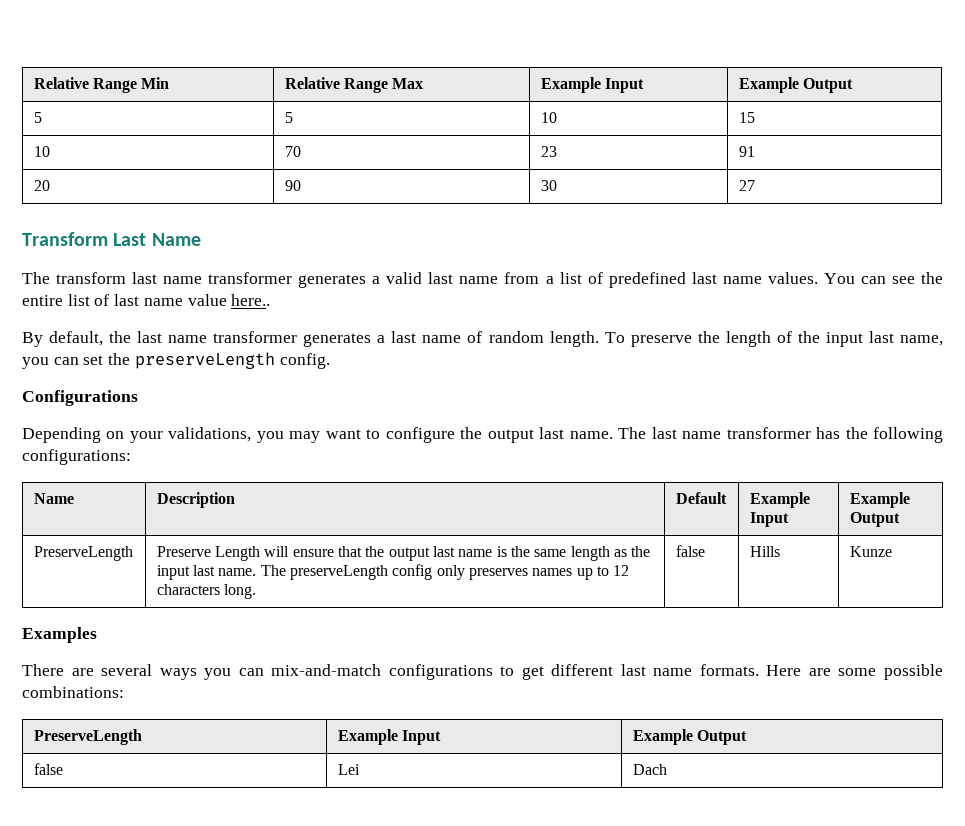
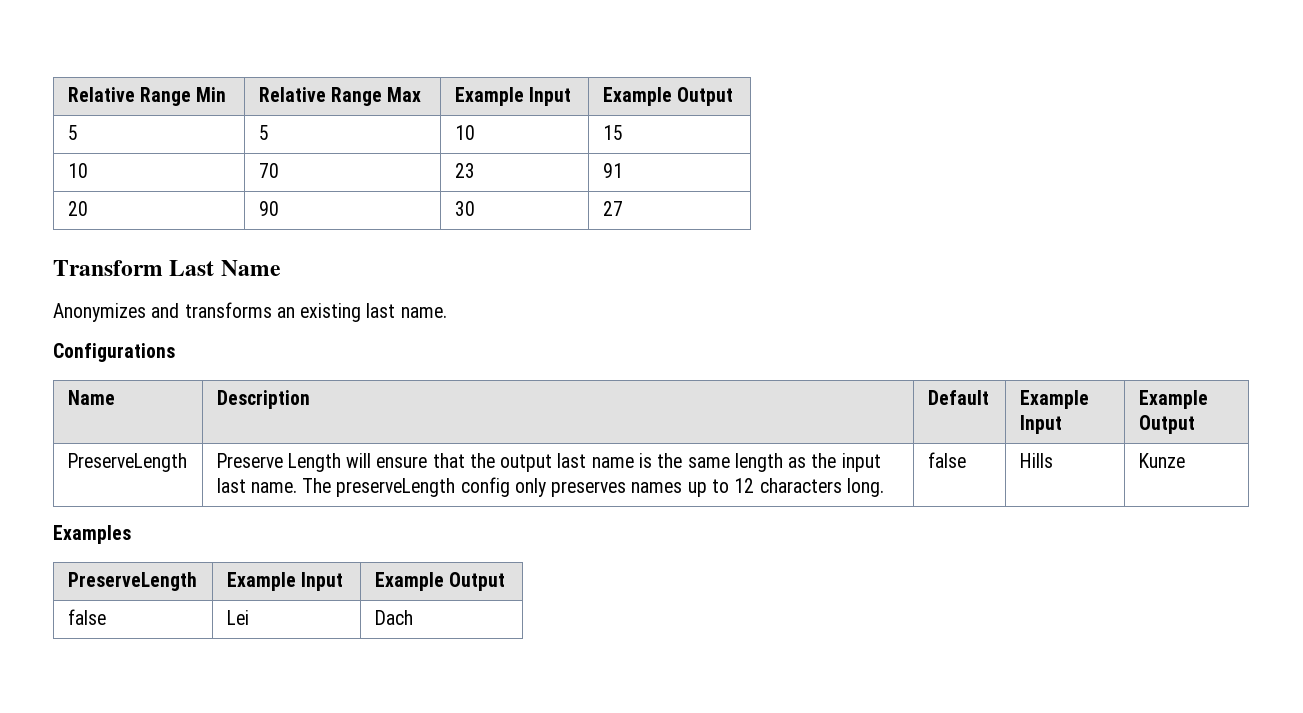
- The transform last name transformer generates a valid last name from a list of predefined last name values. You can see the entire list of last name value here..
- By default, the last name transformer generates a last name of random length. To preserve the length of the input last name, you can set the preserveLength config.
+ Anonymizes and transforms an existing last name.
  Configurations
- Depending on your validations, you may want to configure the output last name. The last name transformer has the following configurations:
- There are several ways you can mix-and-match configurations to get different last name formats. Here are some possible combinations:

